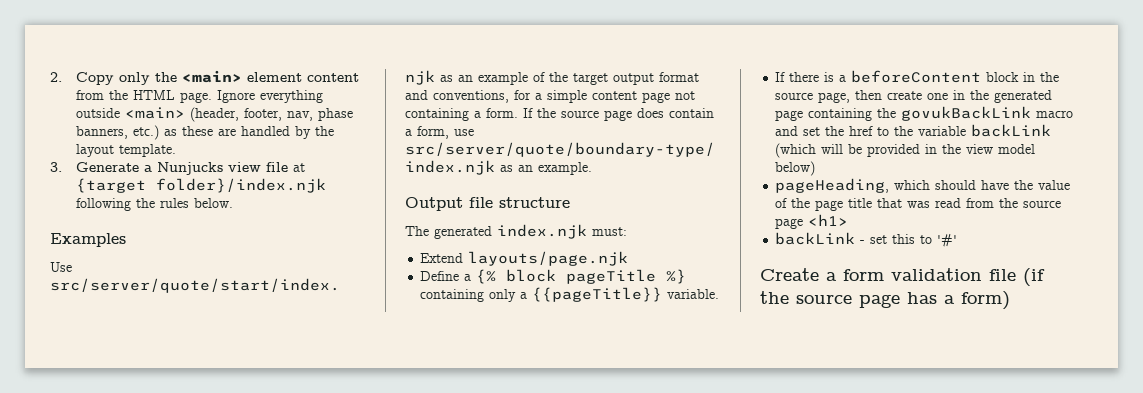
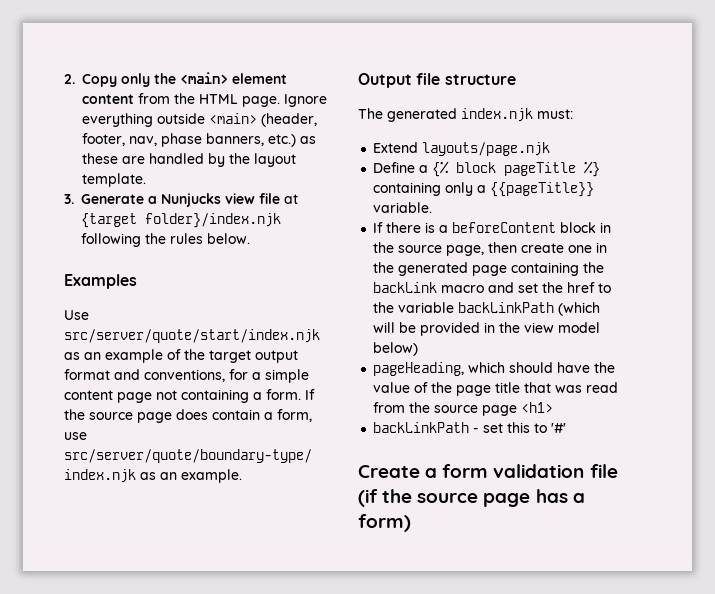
- If there is a beforeContent block in the source page, then create one in the generated page containing the govukBackLink macro and set the href to the variable backLink (which will be provided in the view model below)
+ If there is a beforeContent block in the source page, then create one in the generated page containing the backLink macro and set the href to the variable backLinkPath (which will be provided in the view model below)
- backLink - set this to '#'
+ backLinkPath - set this to '#'

